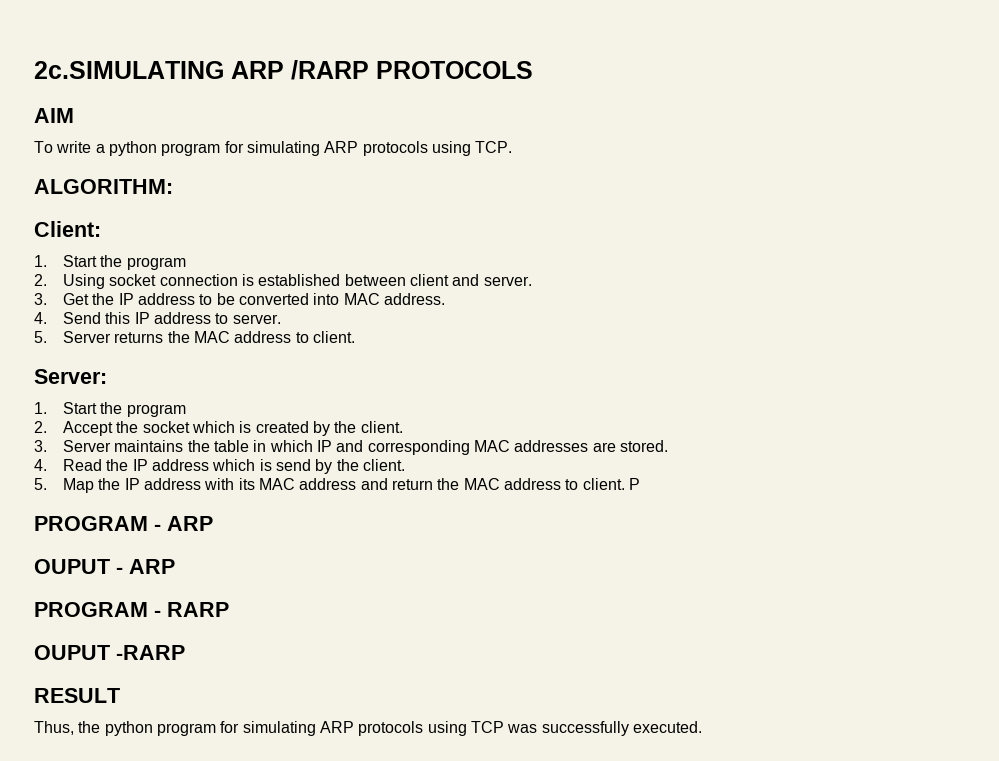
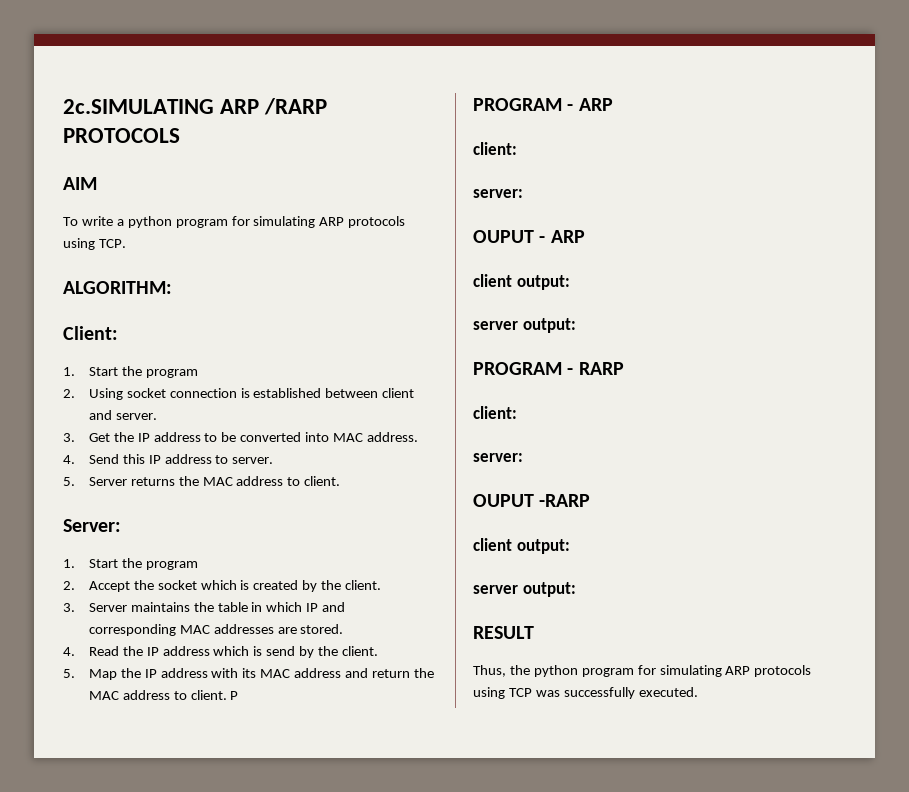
  PROGRAM - ARP
+ client:
+ server:
  OUPUT - ARP
+ client output:
+ server output:
  PROGRAM - RARP
+ client:
+ server:
  OUPUT -RARP
+ client output:
+ server output:

